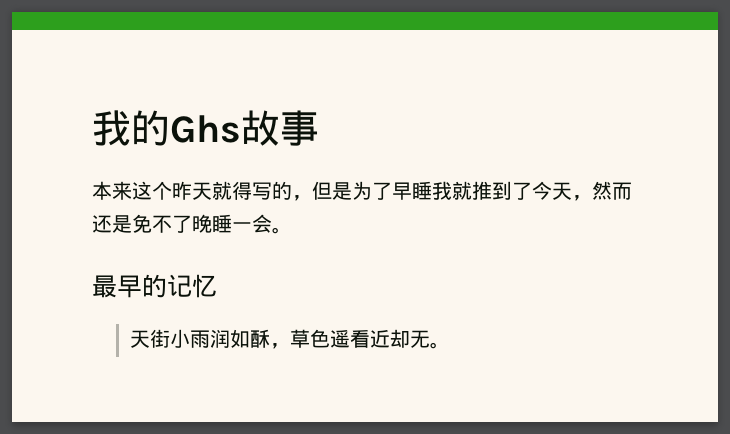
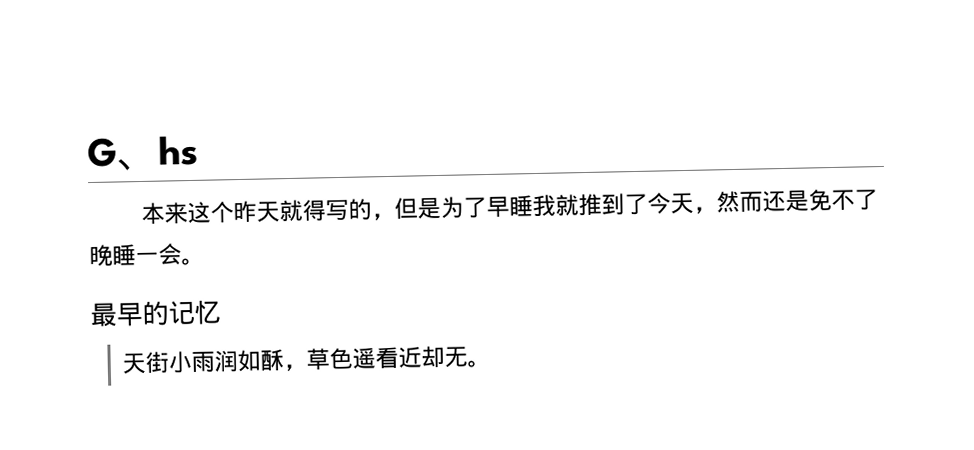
- 我的Ghs故事
+ G、hs

